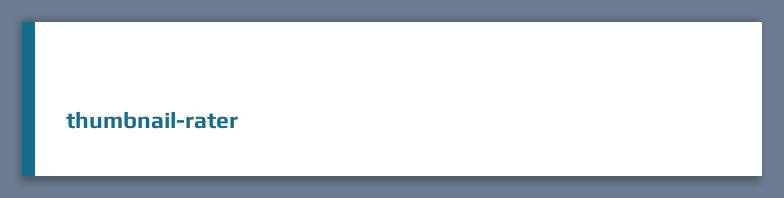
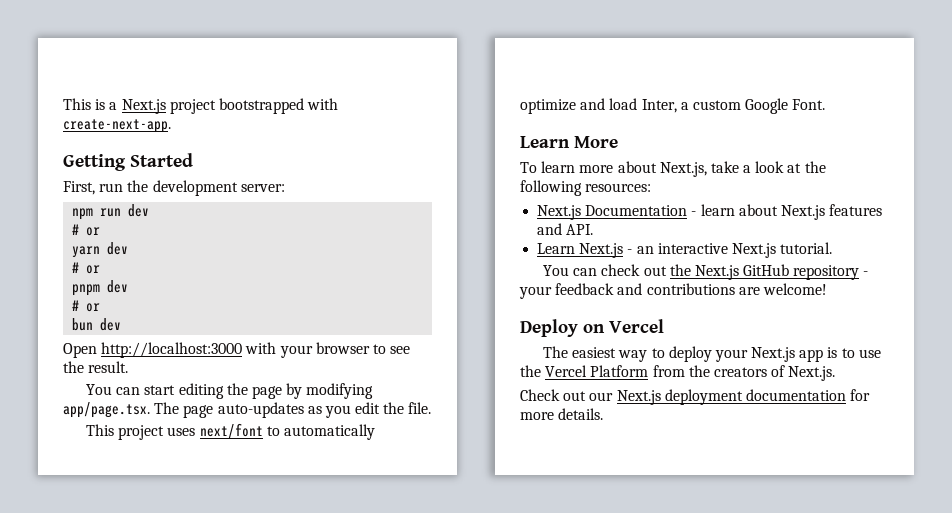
- thumbnail-rater
+ This is a Next.js project bootstrapped with create-next-app.
+ Getting Started
+ First, run the development server:
+ npm run dev
+ # or
+ yarn dev
+ # or
+ pnpm dev
+ # or
+ bun dev
+ Open http://localhost:3000 with your browser to see the result.
+ You can start editing the page by modifying app/page.tsx. The page auto-updates as you edit the file.
+ This project uses next/font to automatically optimize and load Inter, a custom Google Font.
+ Learn More
+ To learn more about Next.js, take a look at the following resources:
+ Next.js Documentation - learn about Next.js features and API.
+ Learn Next.js - an interactive Next.js tutorial.
+ You can check out the Next.js GitHub repository - your feedback and contributions are welcome!
+ Deploy on Vercel
+ The easiest way to deploy your Next.js app is to use the Vercel Platform from the creators of Next.js.
+ Check out our Next.js deployment documentation for more details.

